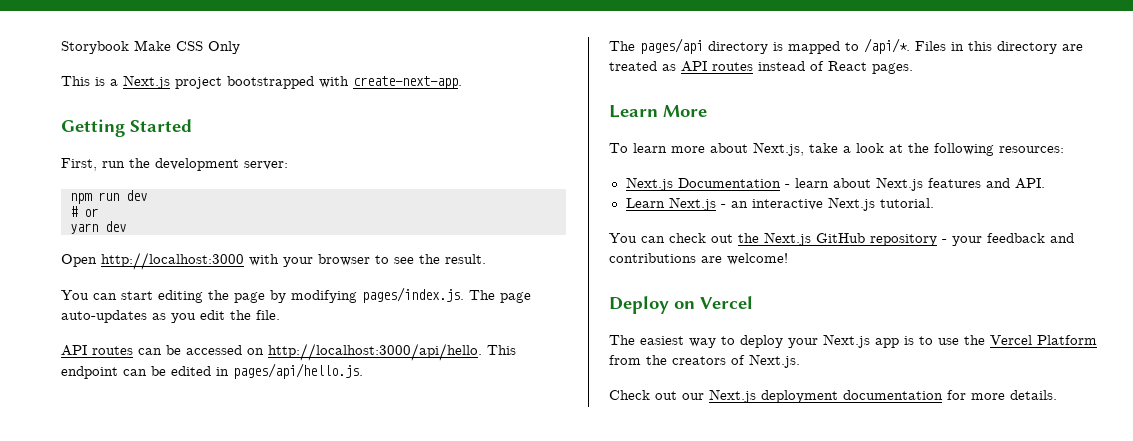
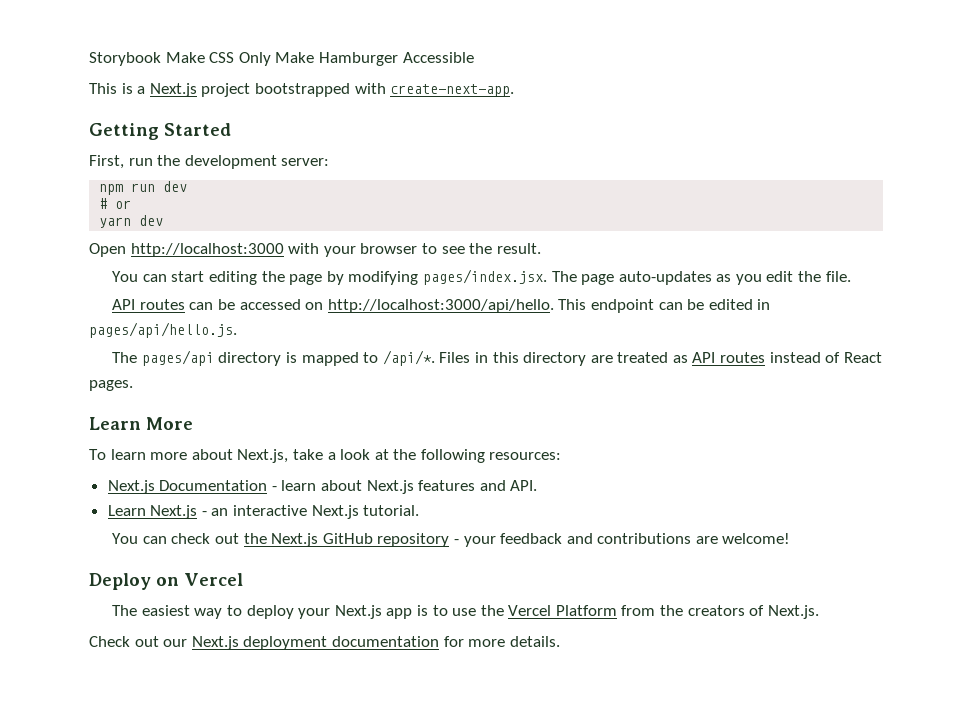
- Storybook Make CSS Only
+ Storybook Make CSS Only Make Hamburger Accessible
- You can start editing the page by modifying pages/index.js. The page auto-updates as you edit the file.
+ You can start editing the page by modifying pages/index.jsx. The page auto-updates as you edit the file.

